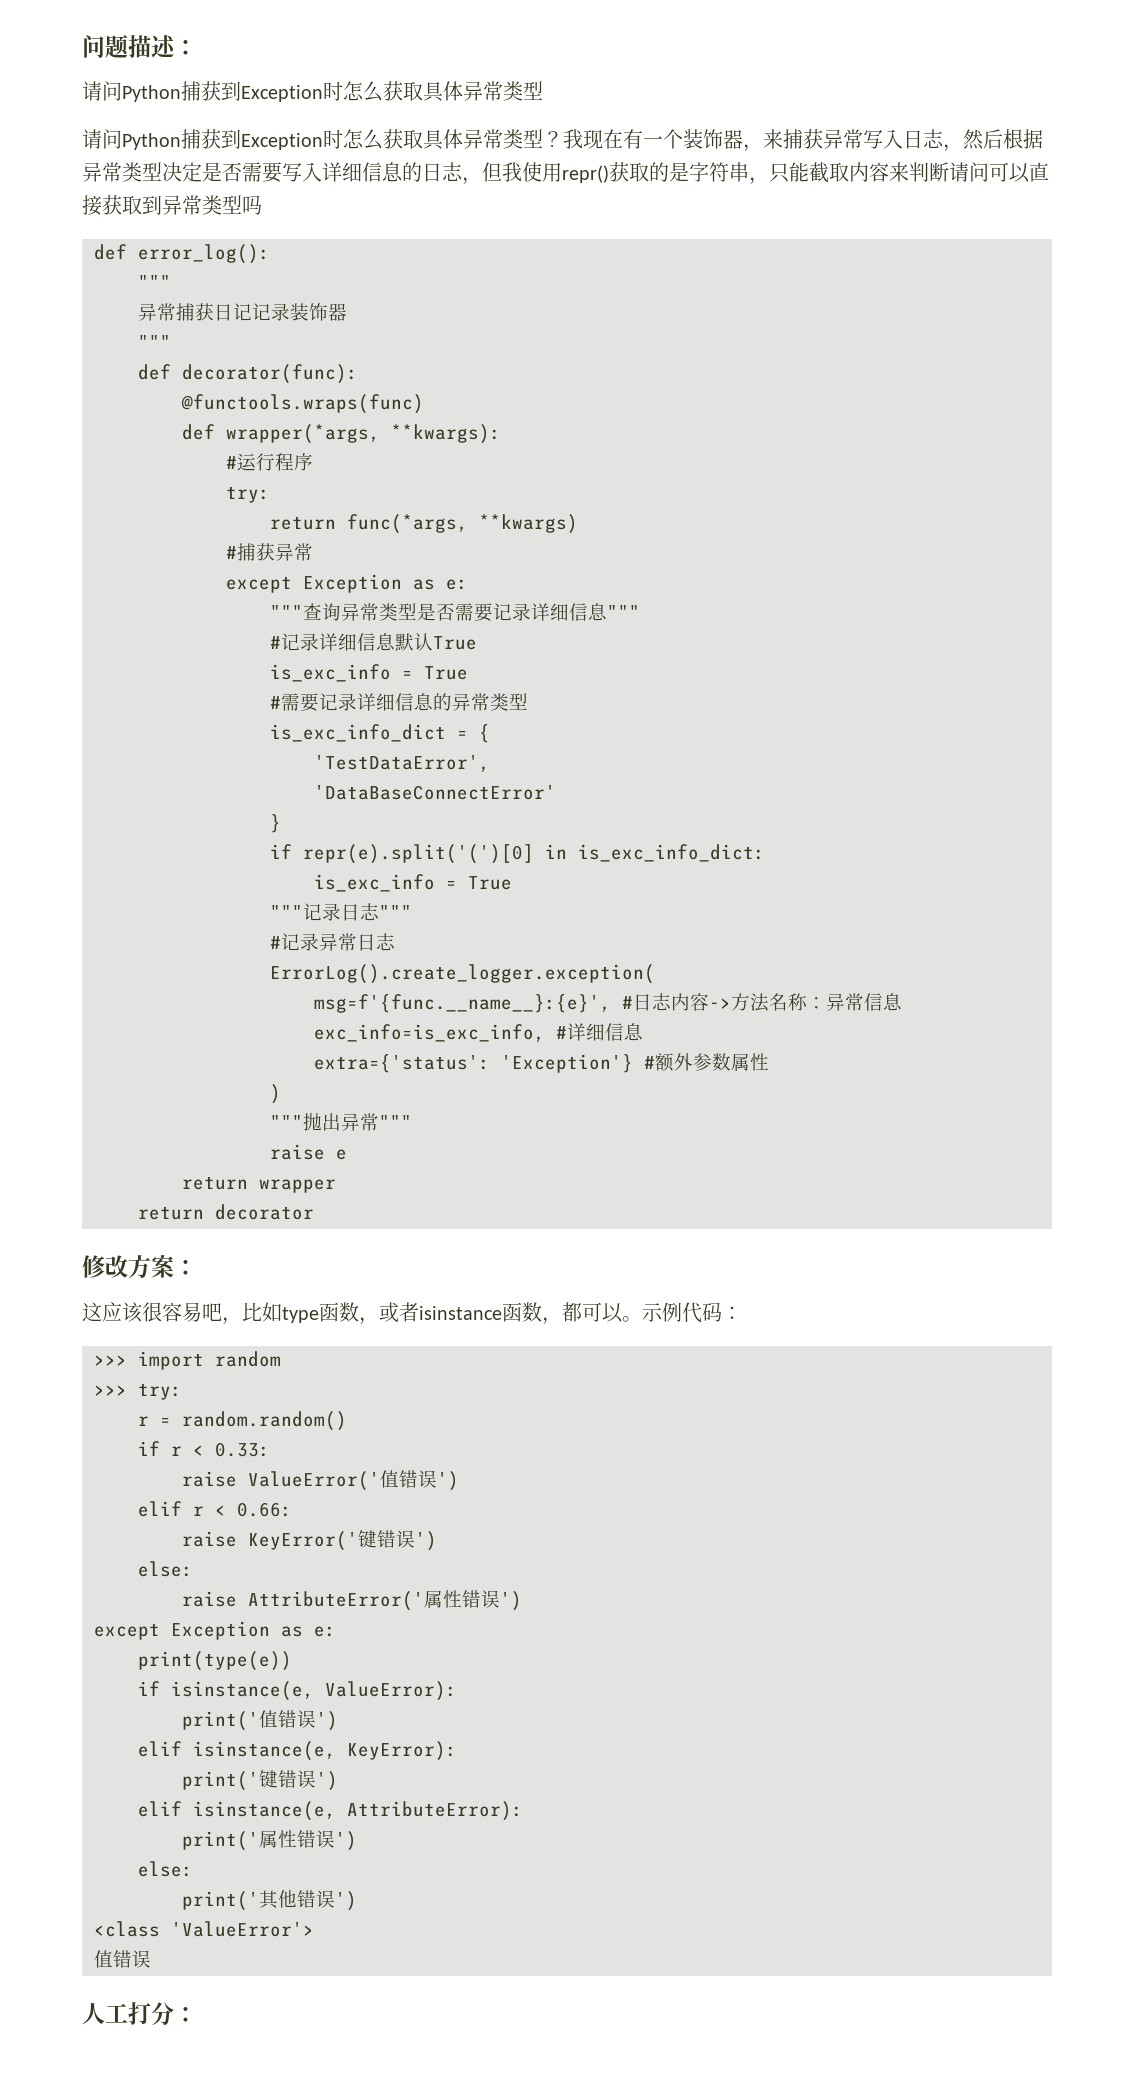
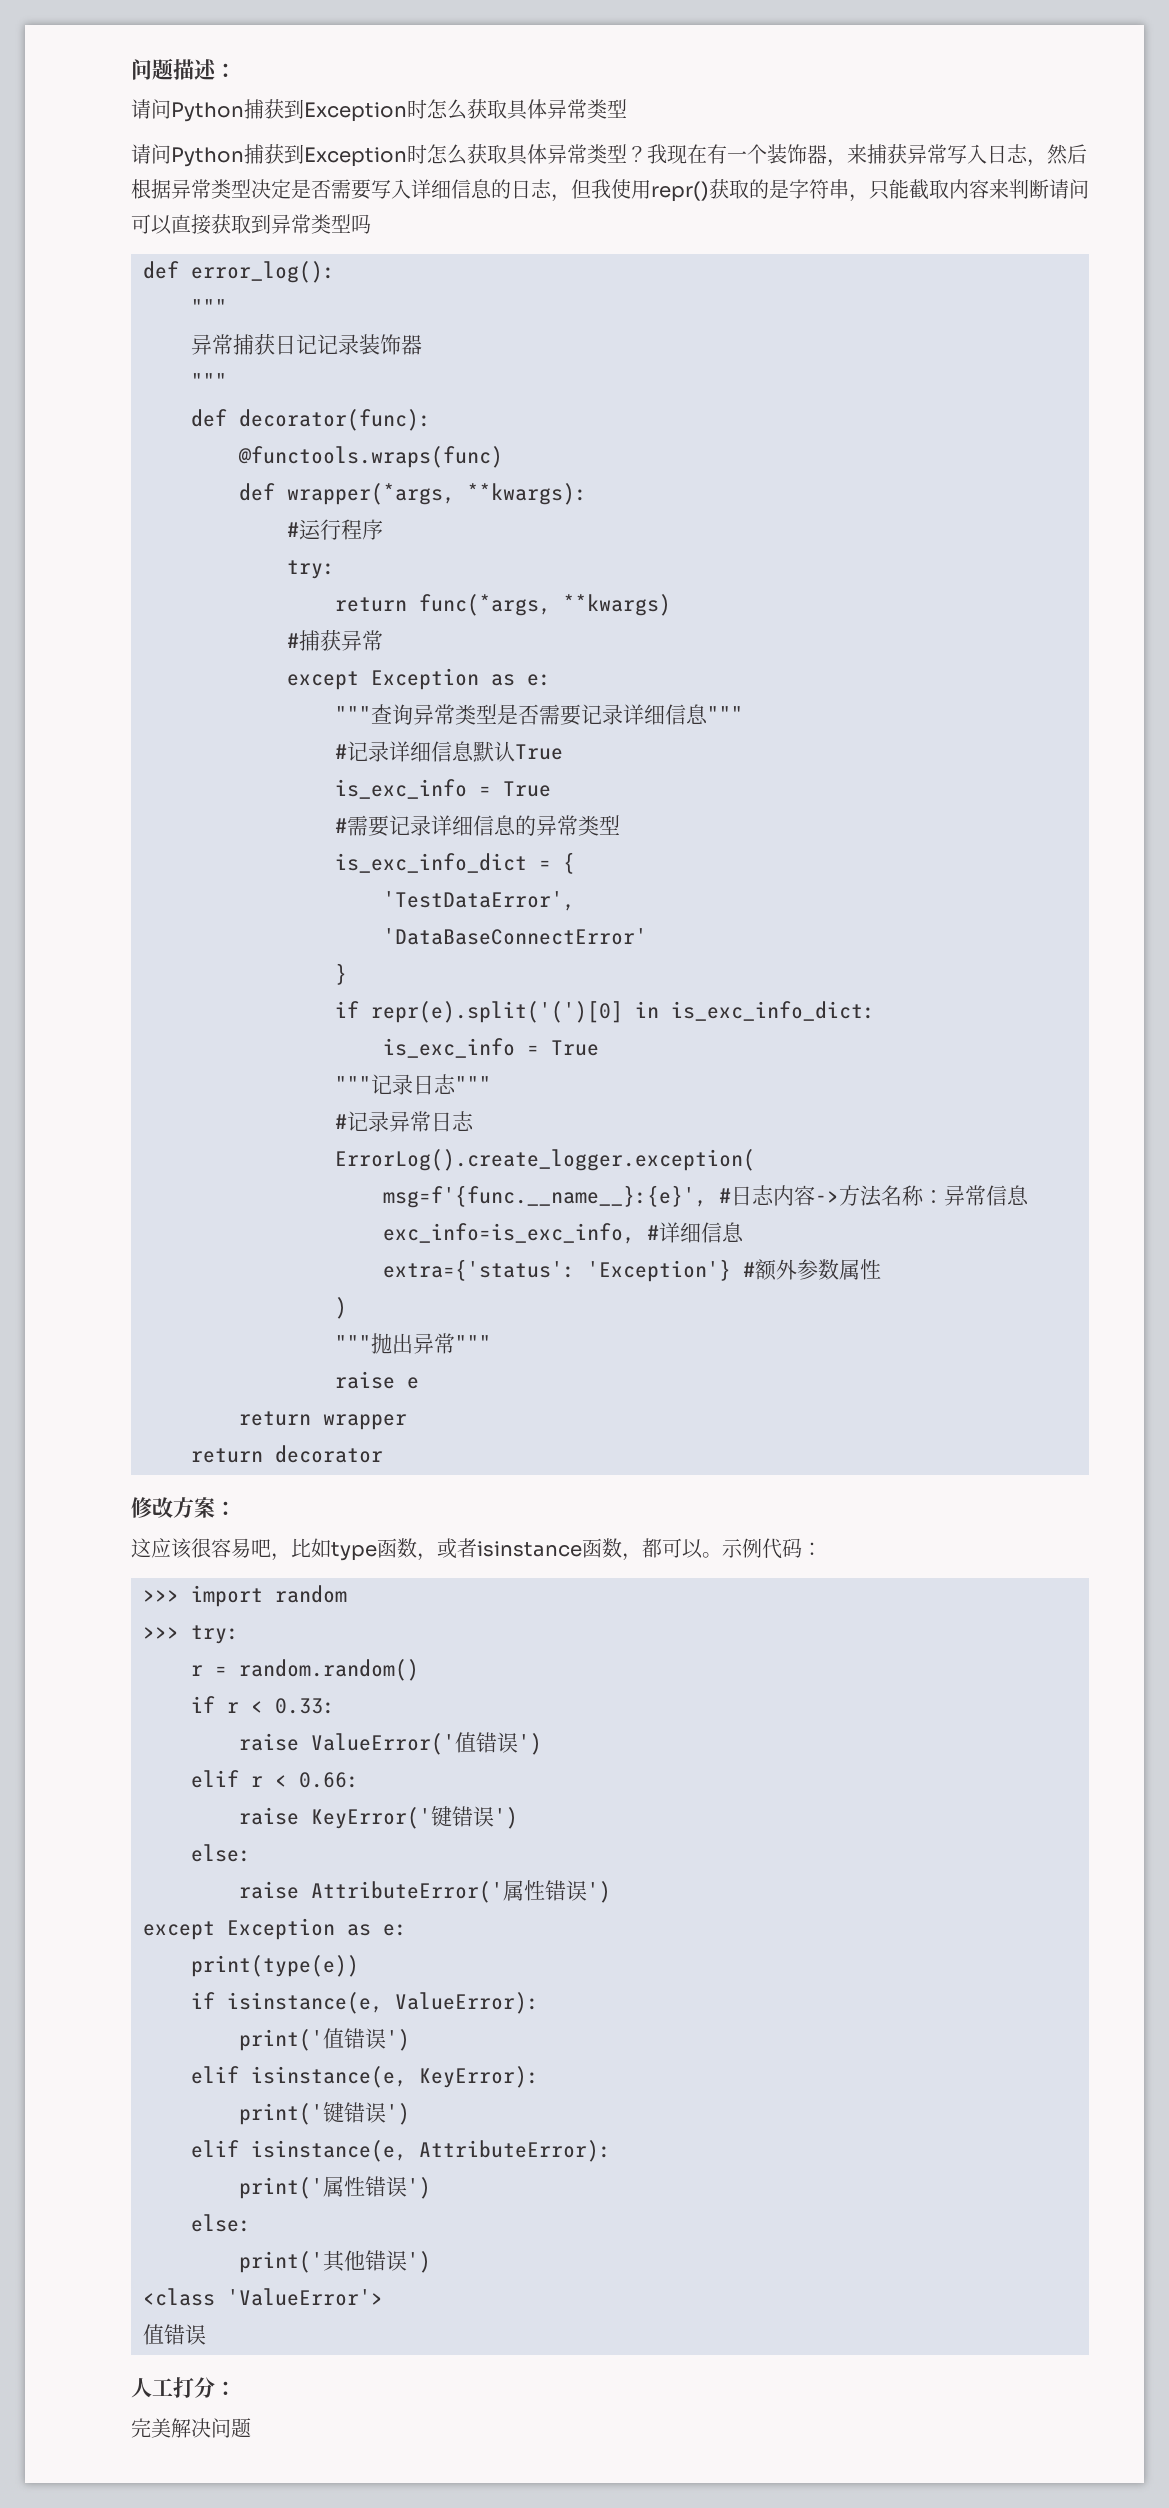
+ 完美解决问题

